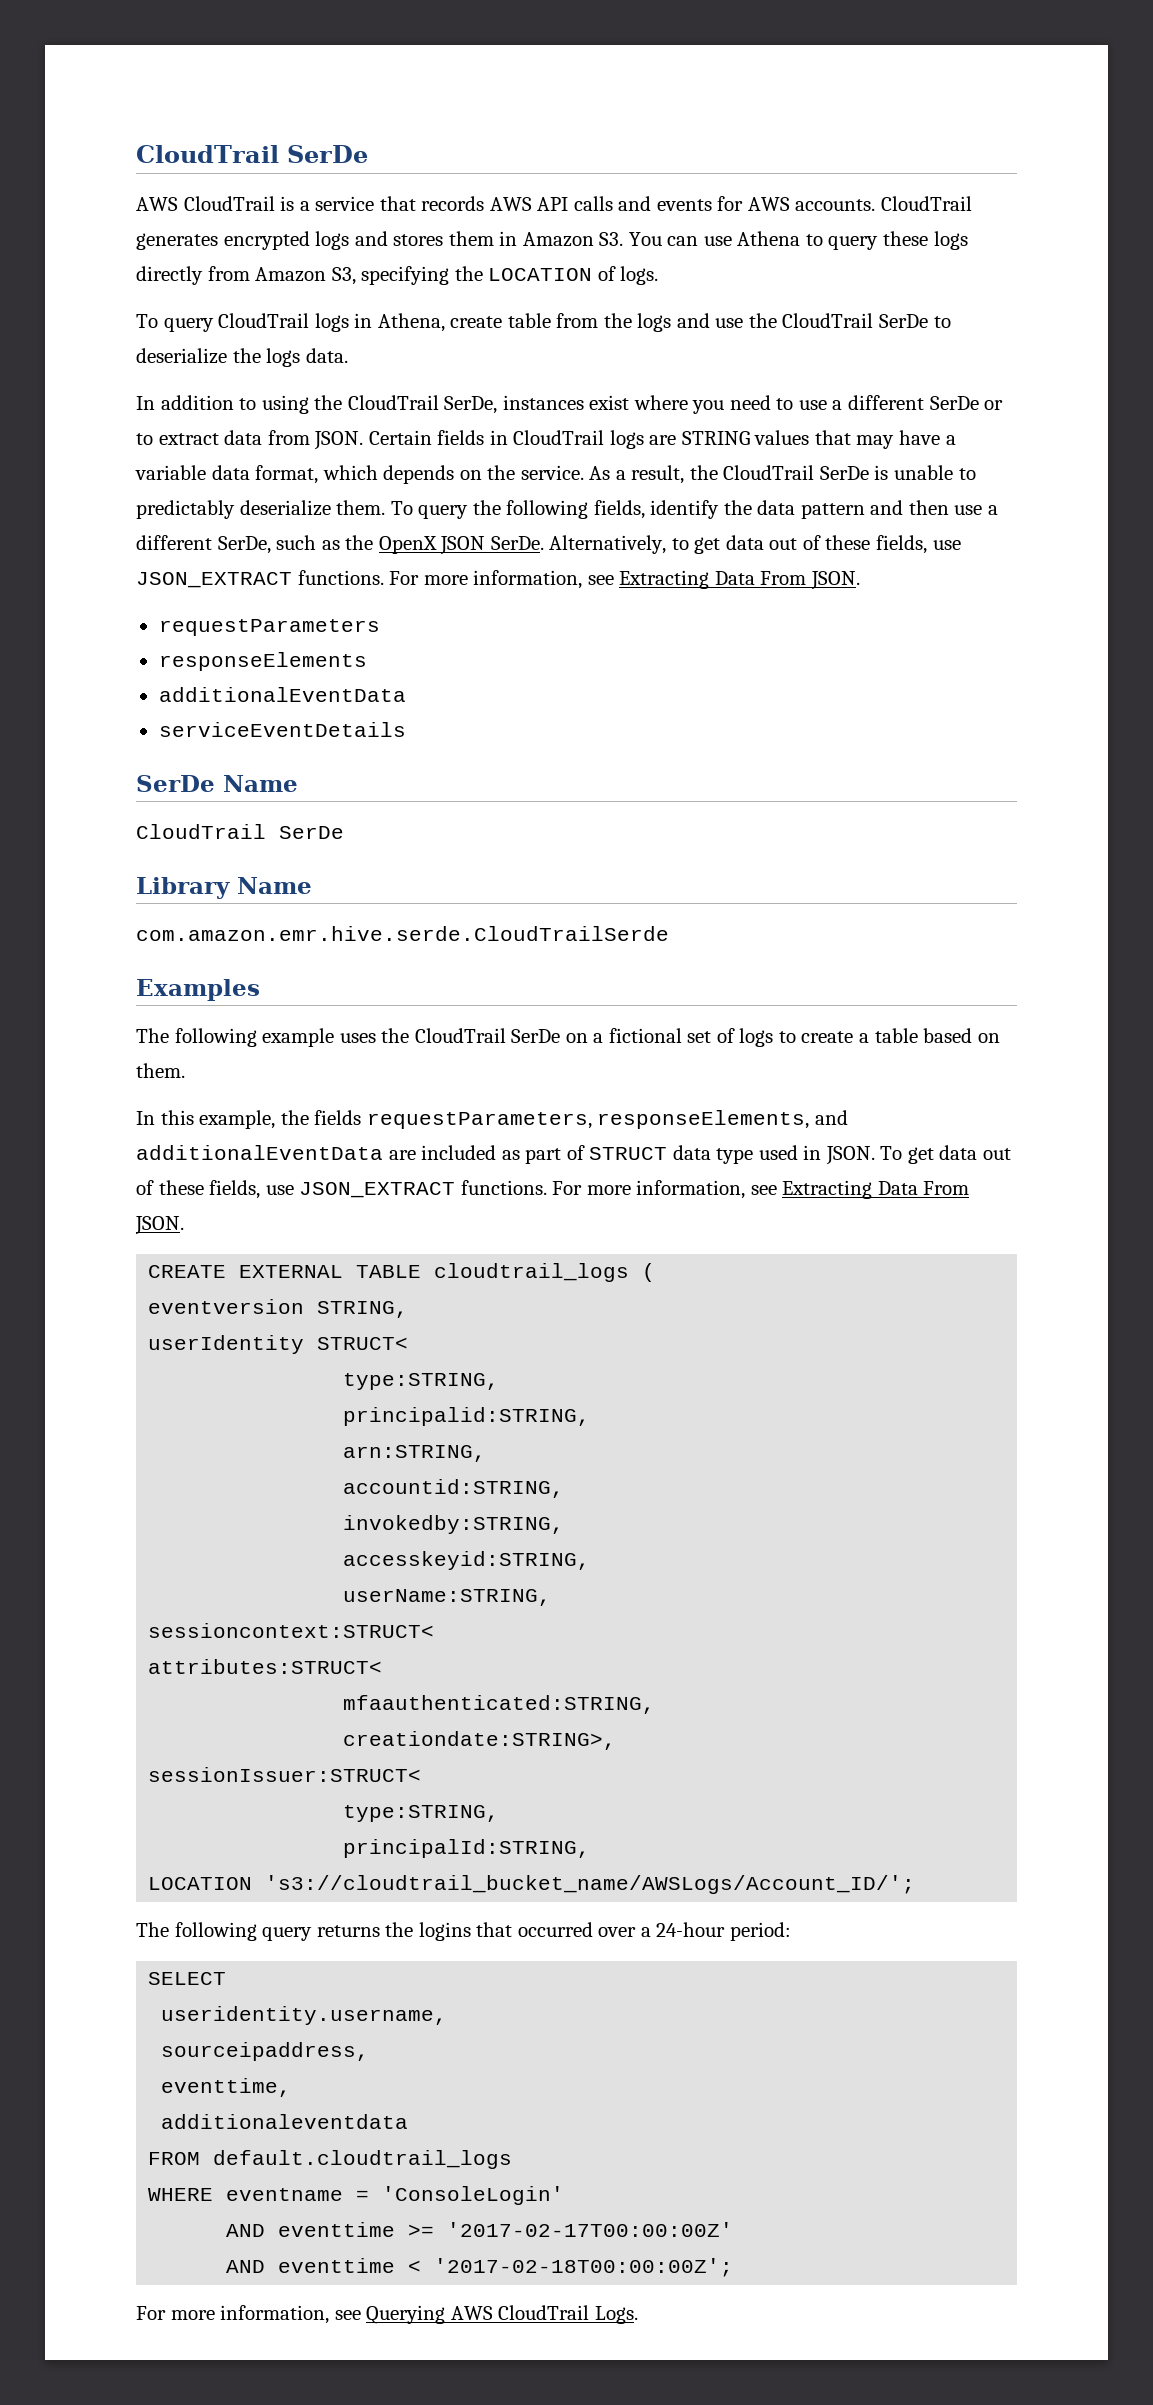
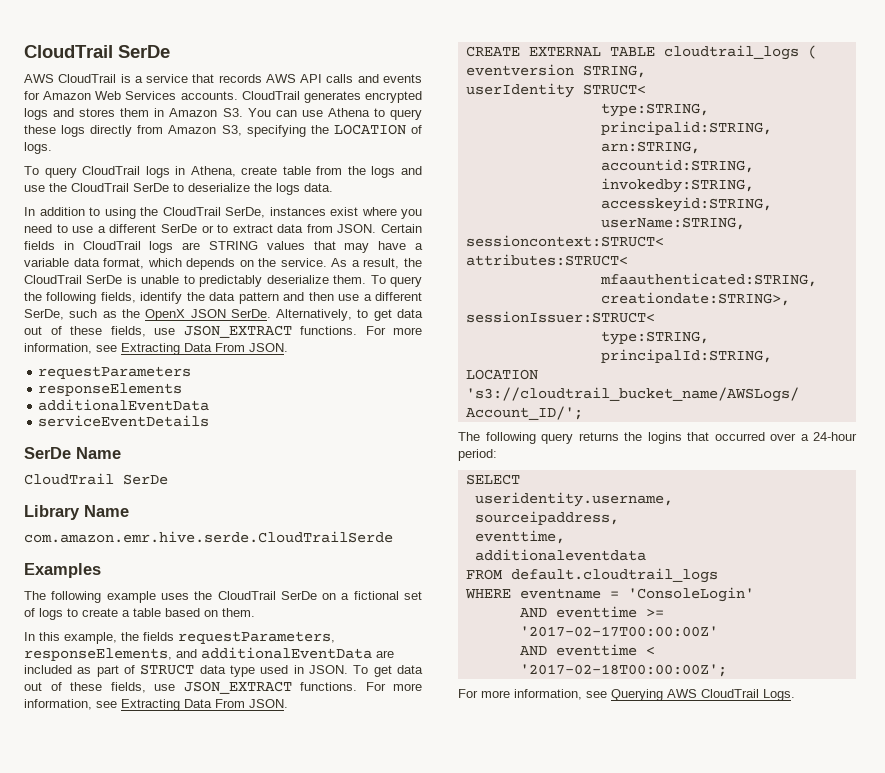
- AWS CloudTrail is a service that records AWS API calls and events for AWS accounts.
+ AWS CloudTrail is a service that records AWS API calls and events for Amazon Web Services accounts.

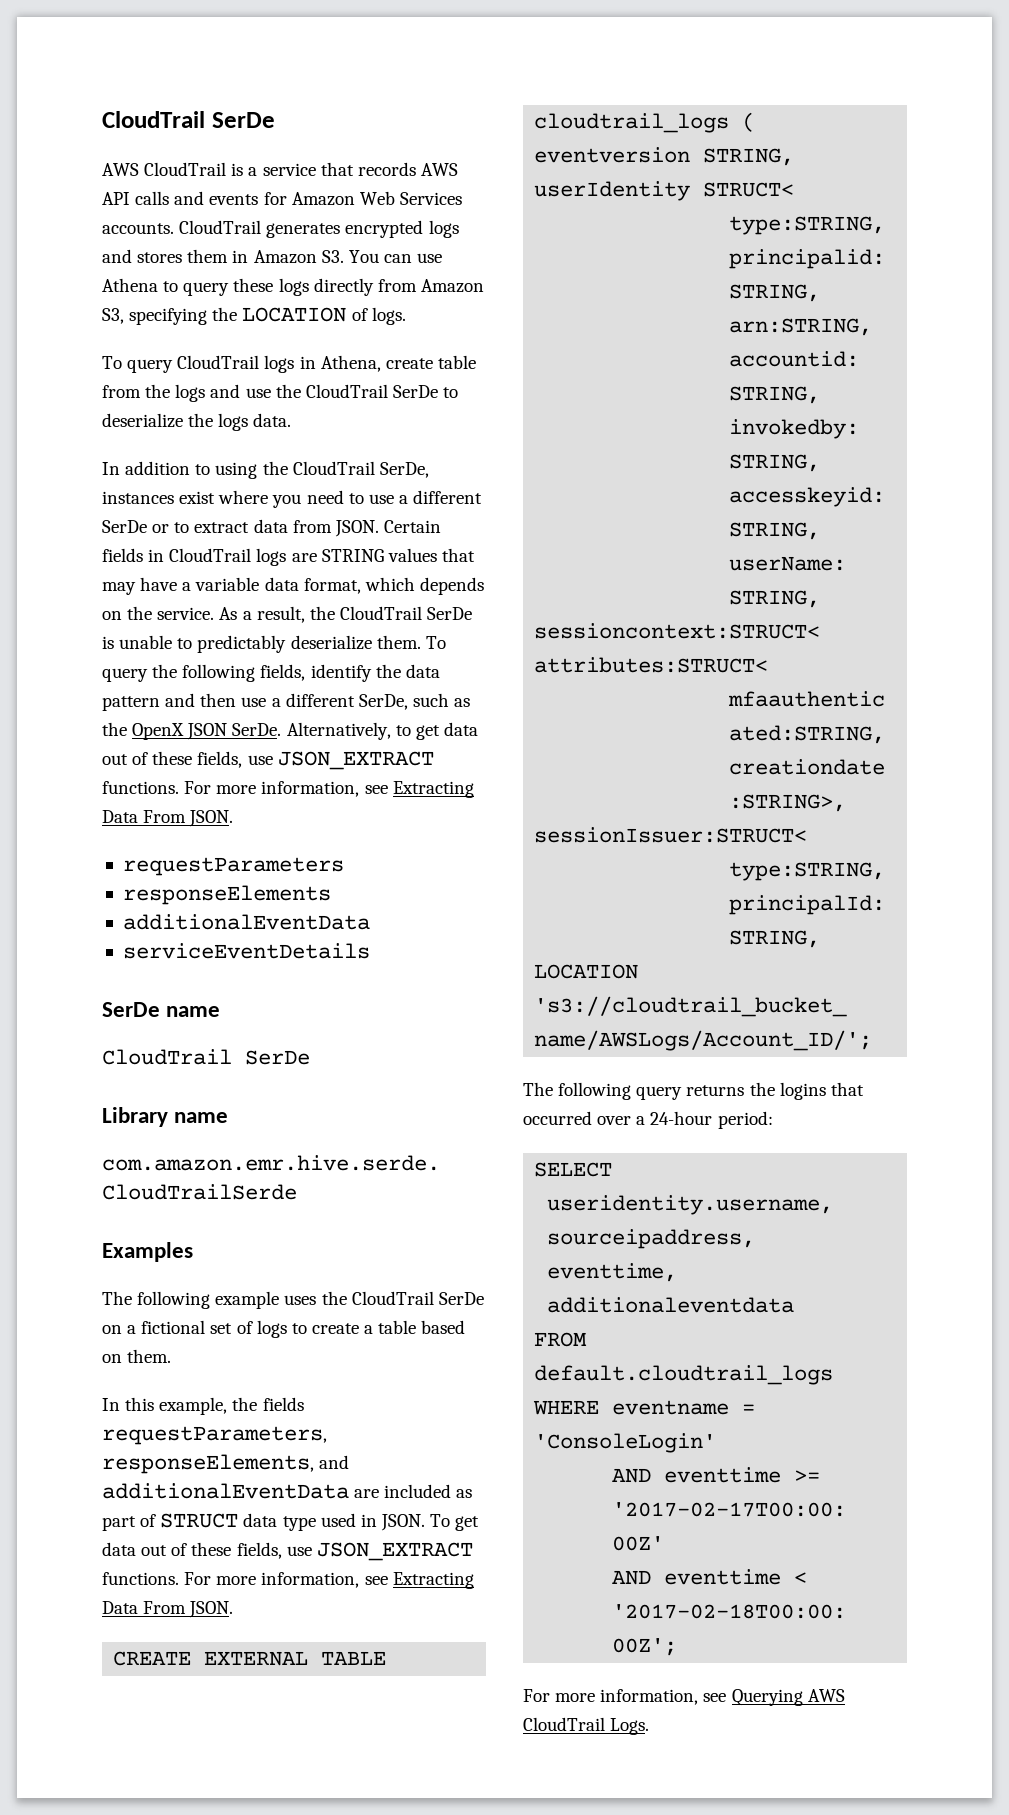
- SerDe Name
+ SerDe name
- Library Name
+ Library name

